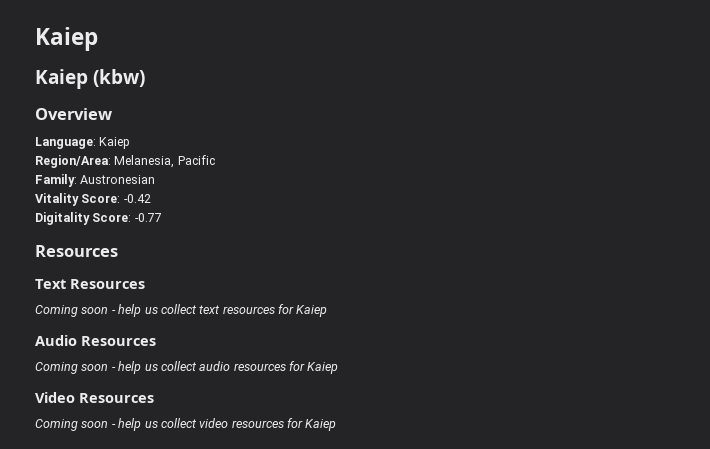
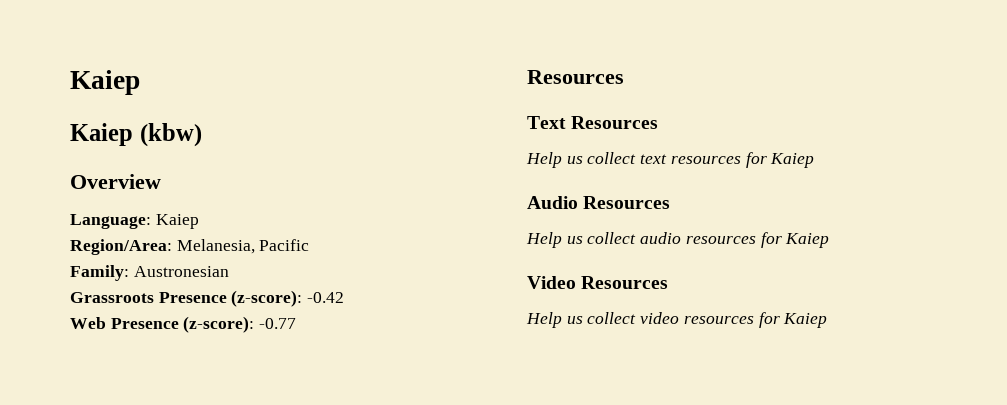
- Vitality Score: -0.42
- Digitality Score: -0.77
+ Grassroots Presence (z-score): -0.42
+ Web Presence (z-score): -0.77
- Coming soon - help us collect text resources for Kaiep
+ Help us collect text resources for Kaiep
- Coming soon - help us collect audio resources for Kaiep
+ Help us collect audio resources for Kaiep
- Coming soon - help us collect video resources for Kaiep
+ Help us collect video resources for Kaiep

